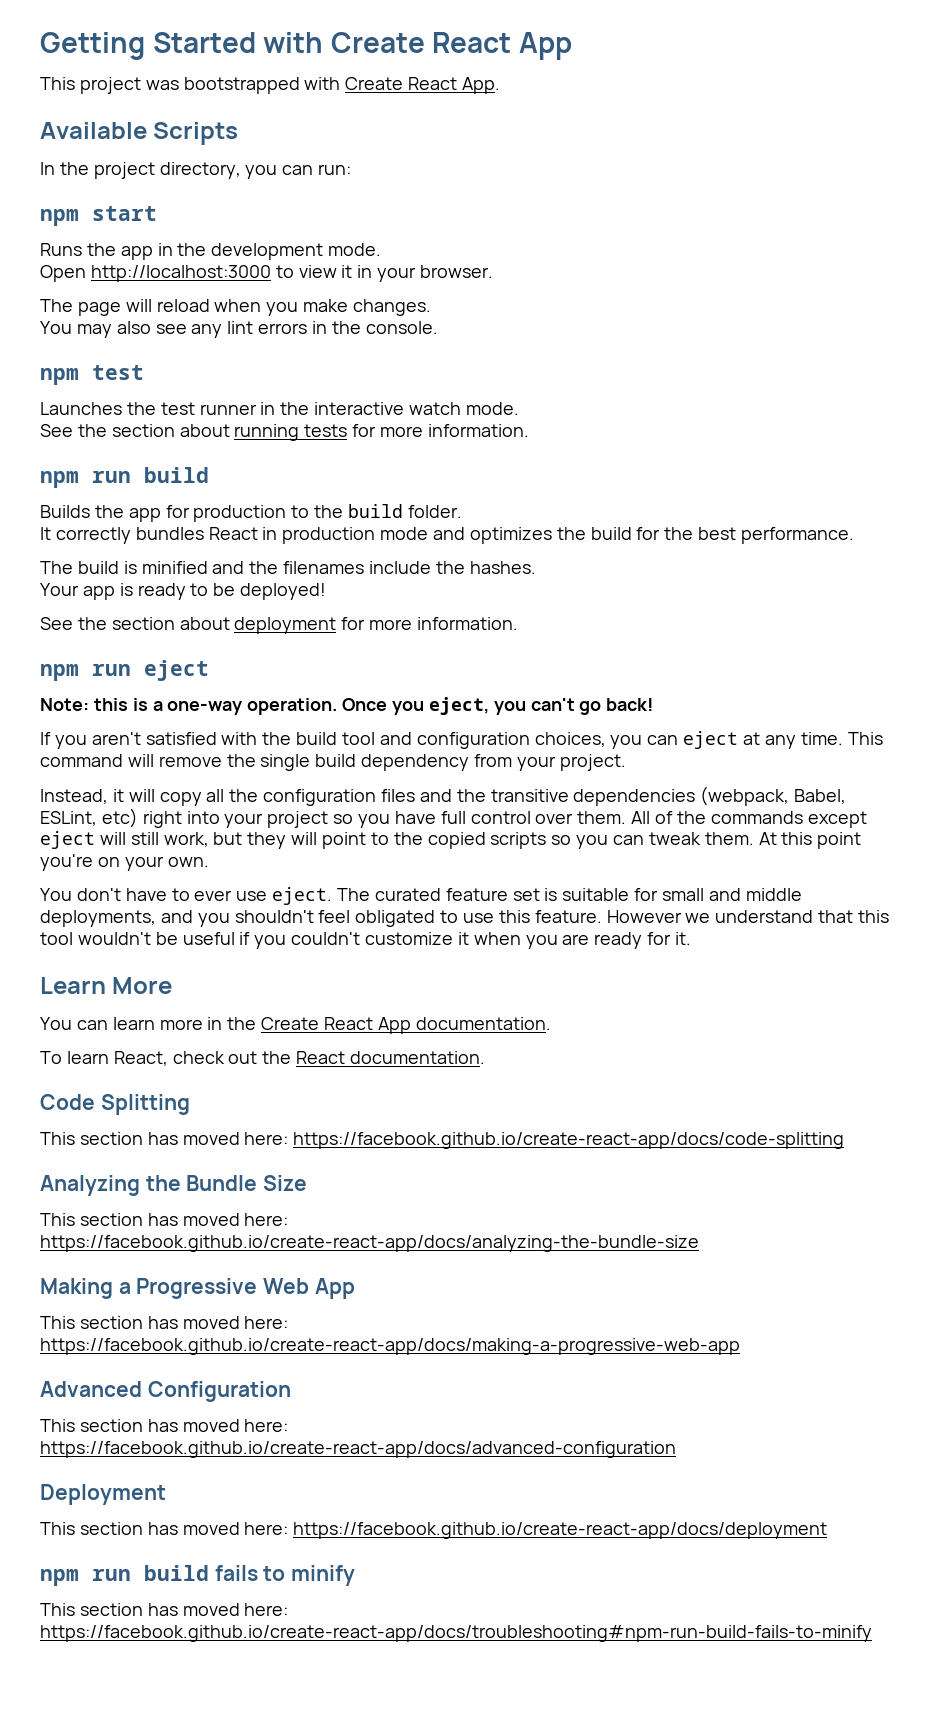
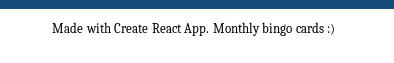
- Getting Started with Create React App
- This project was bootstrapped with Create React App.
- Available Scripts
- In the project directory, you can run:
- npm start
- Runs the app in the development mode.
- Open http://localhost:3000 to view it in your browser.
- The page will reload when you make changes.
- You may also see any lint errors in the console.
- npm test
- Launches the test runner in the interactive watch mode.
- See the section about running tests for more information.
- npm run build
- Builds the app for production to the build folder.
- It correctly bundles React in production mode and optimizes the build for the best performance.
- The build is minified and the filenames include the hashes.
- Your app is ready to be deployed!
- See the section about deployment for more information.
- npm run eject
- Note: this is a one-way operation. Once you eject, you can't go back!
- If you aren't satisfied with the build tool and configuration choices, you can eject at any time. This command will remove the single build dependency from your project.
- Instead, it will copy all the configuration files and the transitive dependencies (webpack, Babel, ESLint, etc) right into your project so you have full control over them. All of the commands except eject will still work, but they will point to the copied scripts so you can tweak them. At this point you're on your own.
- You don't have to ever use eject. The curated feature set is suitable for small and middle deployments, and you shouldn't feel obligated to use this feature. However we understand that this tool wouldn't be useful if you couldn't customize it when you are ready for it.
- Learn More
- You can learn more in the Create React App documentation.
- To learn React, check out the React documentation.
- Code Splitting
- This section has moved here: https://facebook.github.io/create-react-app/docs/code-splitting
- Analyzing the Bundle Size
- This section has moved here: https://facebook.github.io/create-react-app/docs/analyzing-the-bundle-size
- Making a Progressive Web App
- This section has moved here: https://facebook.github.io/create-react-app/docs/making-a-progressive-web-app
- Advanced Configuration
- This section has moved here: https://facebook.github.io/create-react-app/docs/advanced-configuration
- Deployment
- This section has moved here: https://facebook.github.io/create-react-app/docs/deployment
- npm run build fails to minify
- This section has moved here: https://facebook.github.io/create-react-app/docs/troubleshooting#npm-run-build-fails-to-minify
+ Made with Create React App. Monthly bingo cards :)

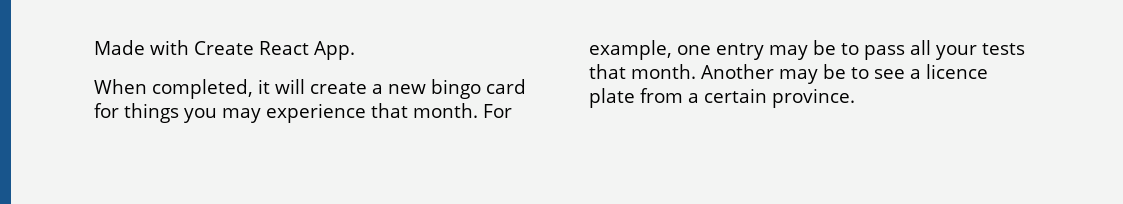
- Made with Create React App. Monthly bingo cards :)
+ Made with Create React App.
+ When completed, it will create a new bingo card for things you may experience that month. For example, one entry may be to pass all your tests that month. Another may be to see a licence plate from a certain province.

